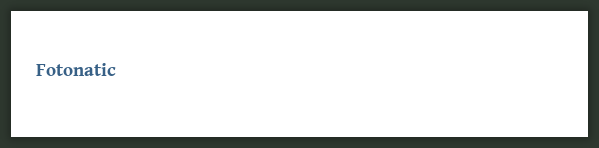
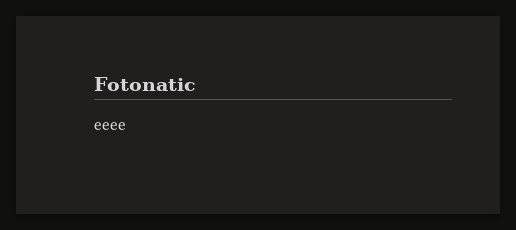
+ eeee

